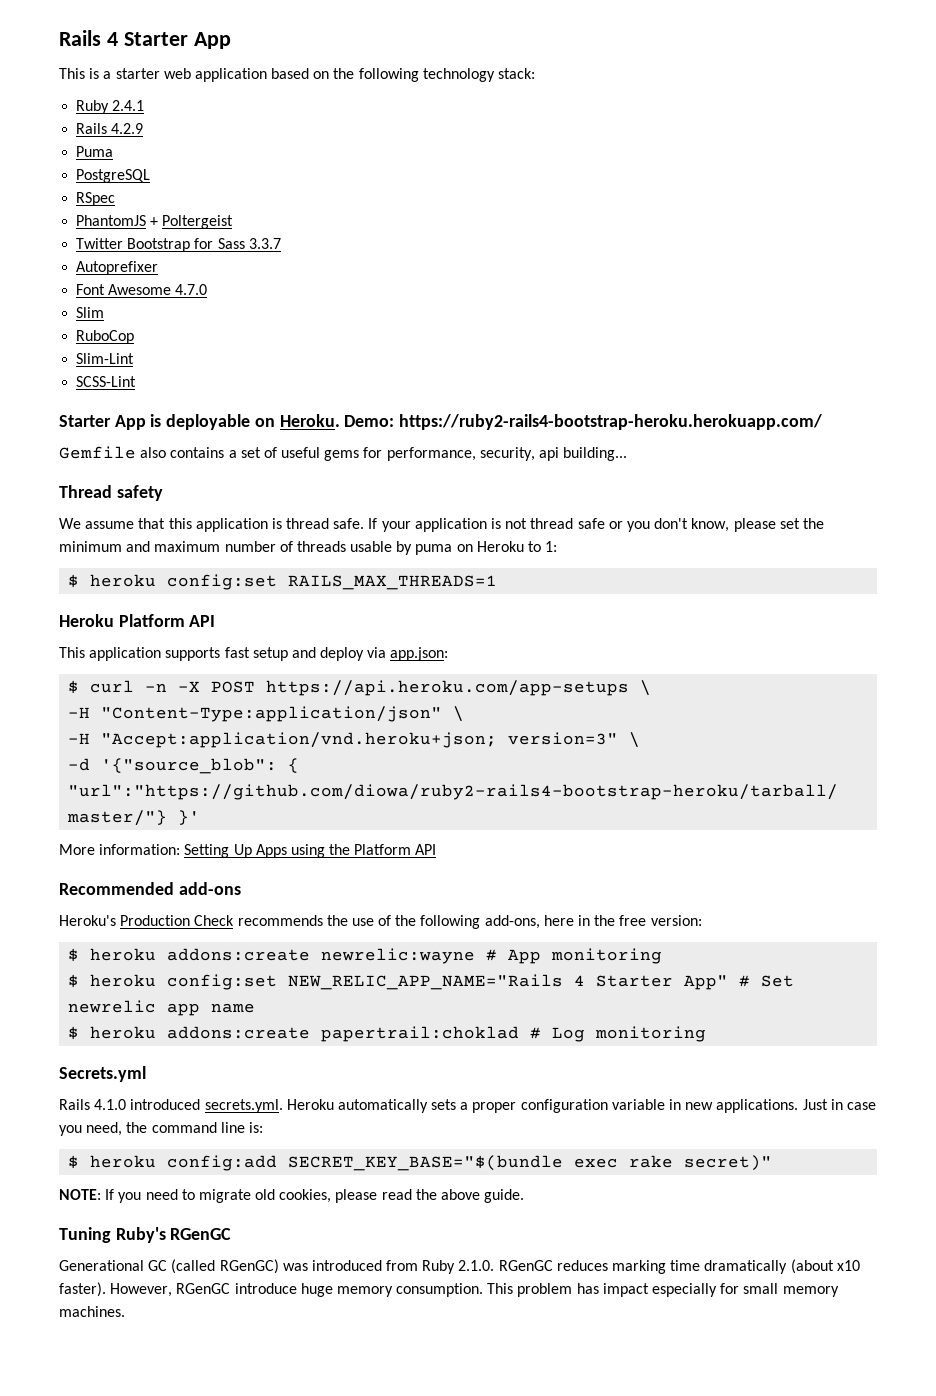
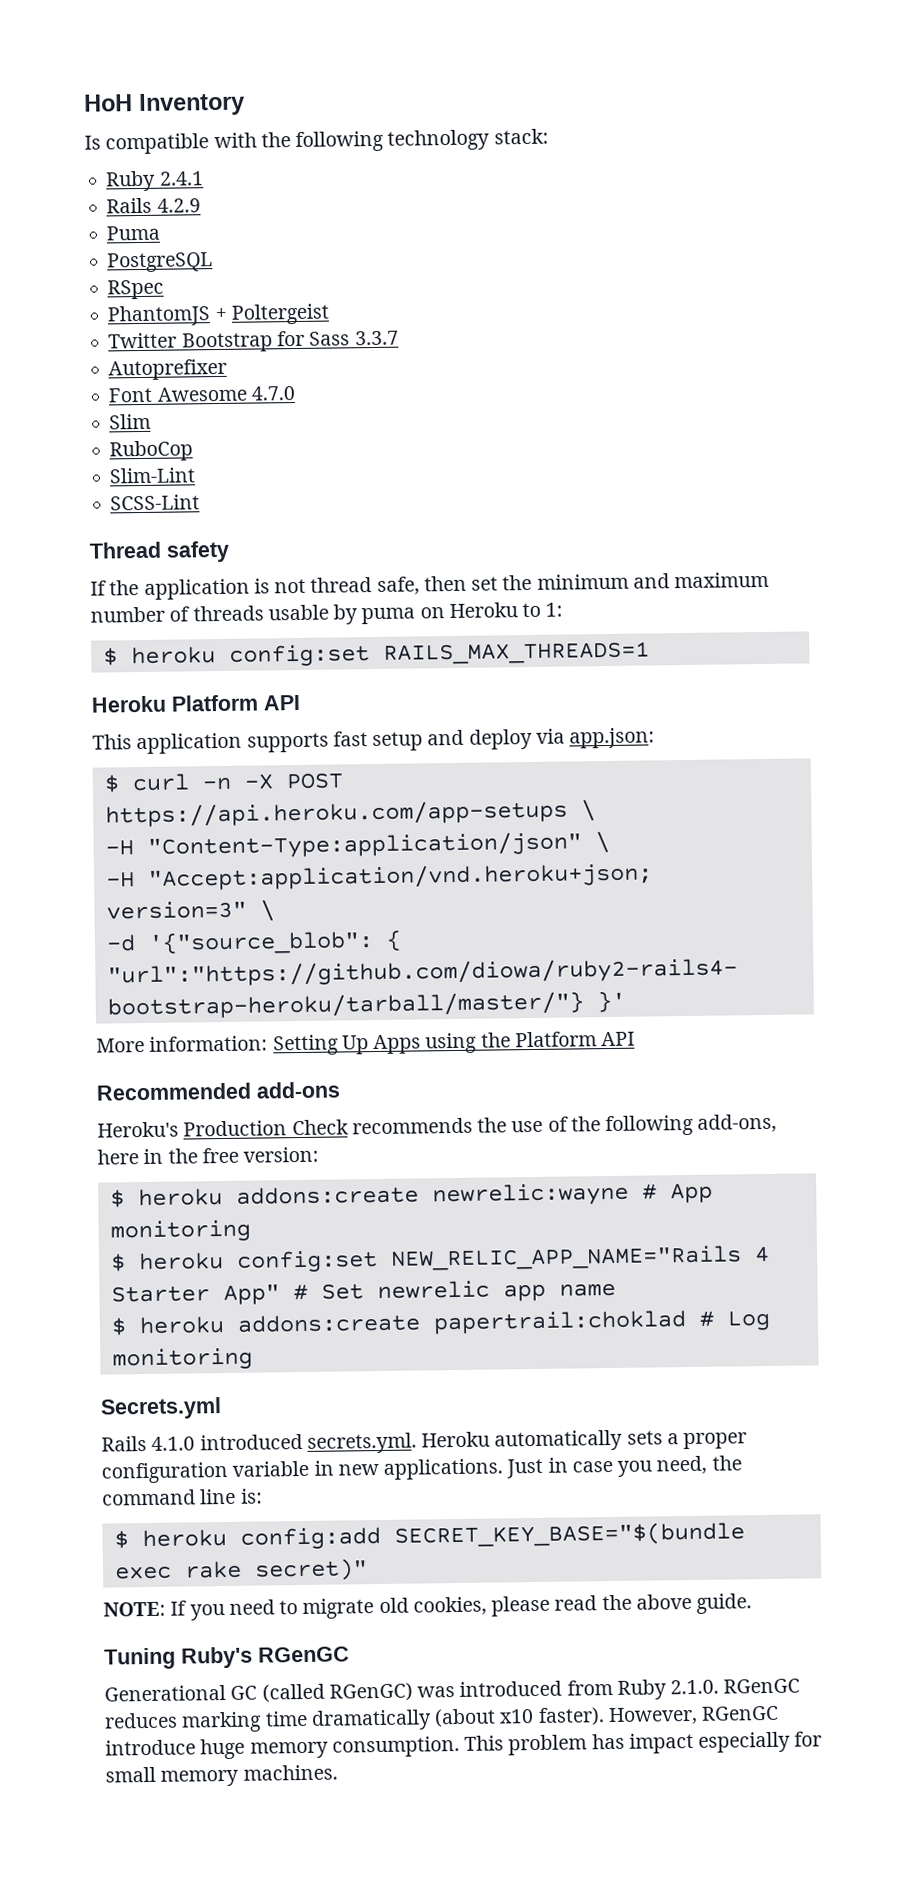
- Rails 4 Starter App
- This is a starter web application based on the following technology stack:
+ HoH Inventory
+ Is compatible with the following technology stack:
- Starter App is deployable on Heroku. Demo: https://ruby2-rails4-bootstrap-heroku.herokuapp.com/
- Gemfile also contains a set of useful gems for performance, security, api building...
  Thread safety
- We assume that this application is thread safe. If your application is not thread safe or you don't know, please set the minimum and maximum number of threads usable by puma on Heroku to 1:
+ If the application is not thread safe, then set the minimum and maximum number of threads usable by puma on Heroku to 1:

